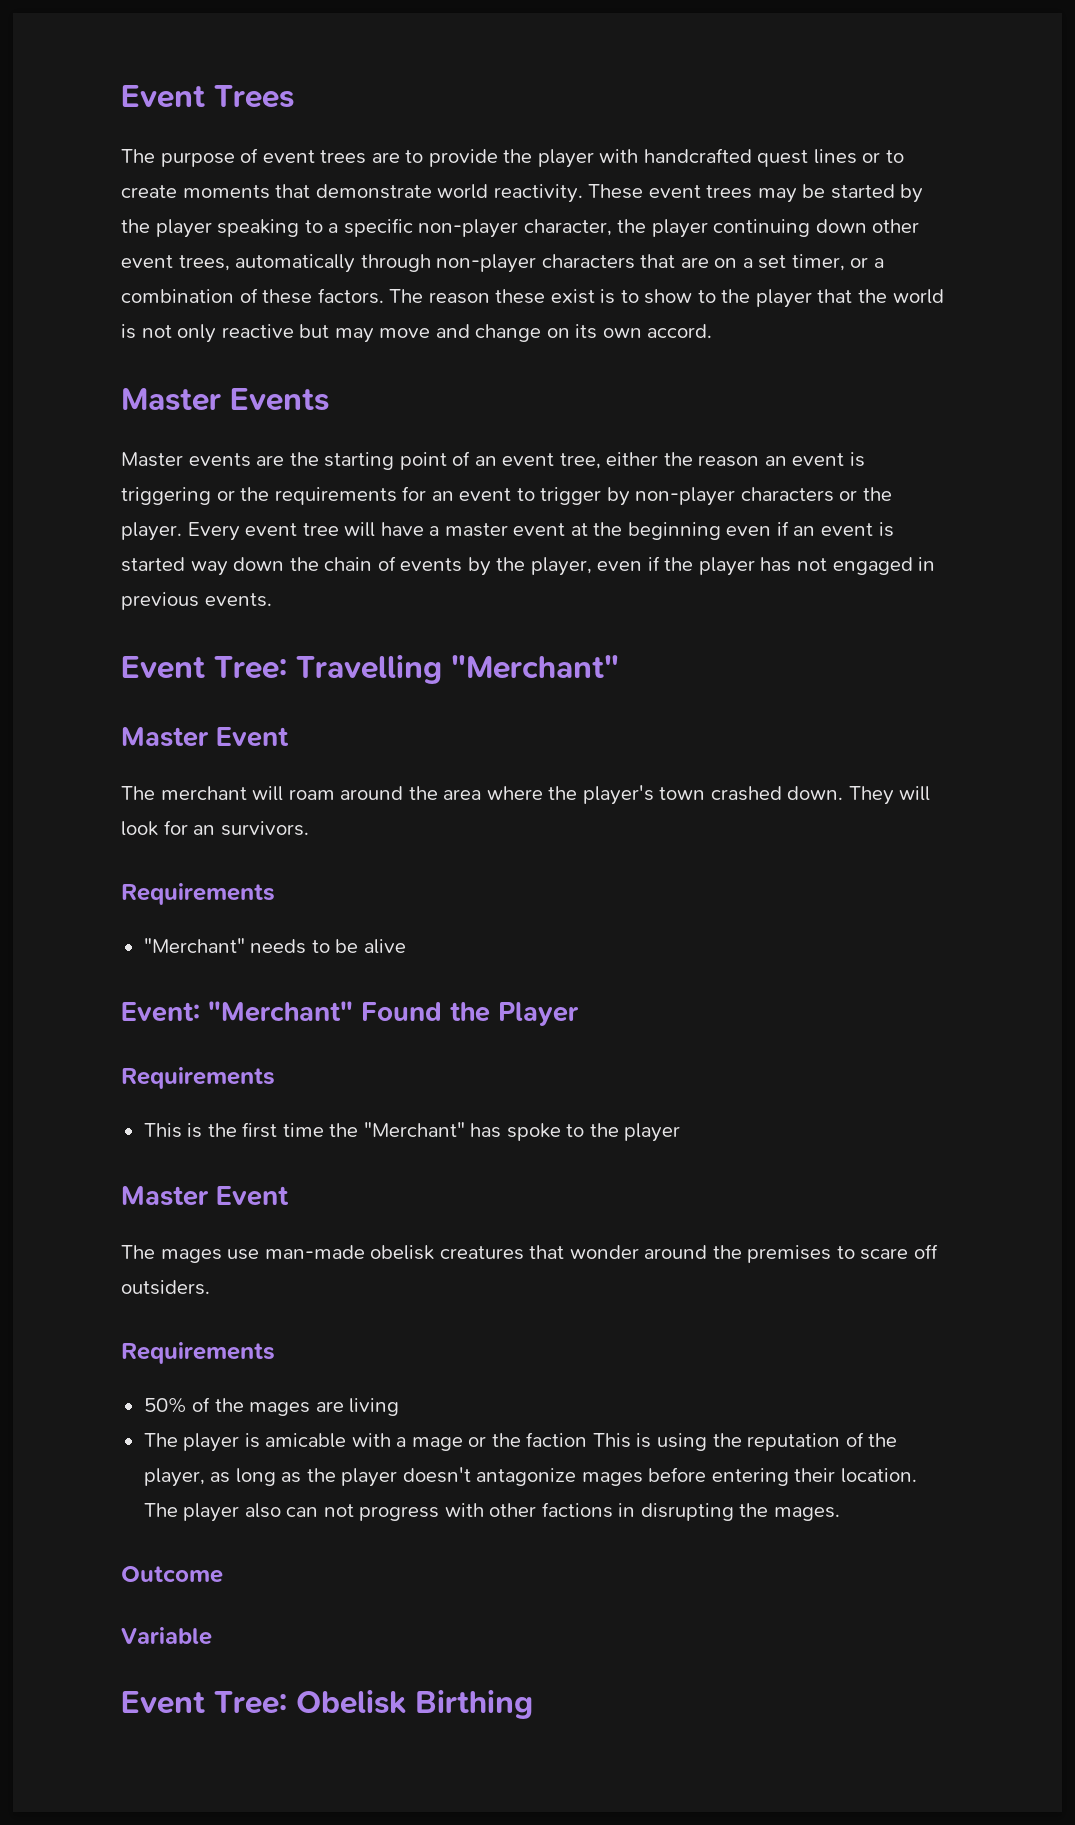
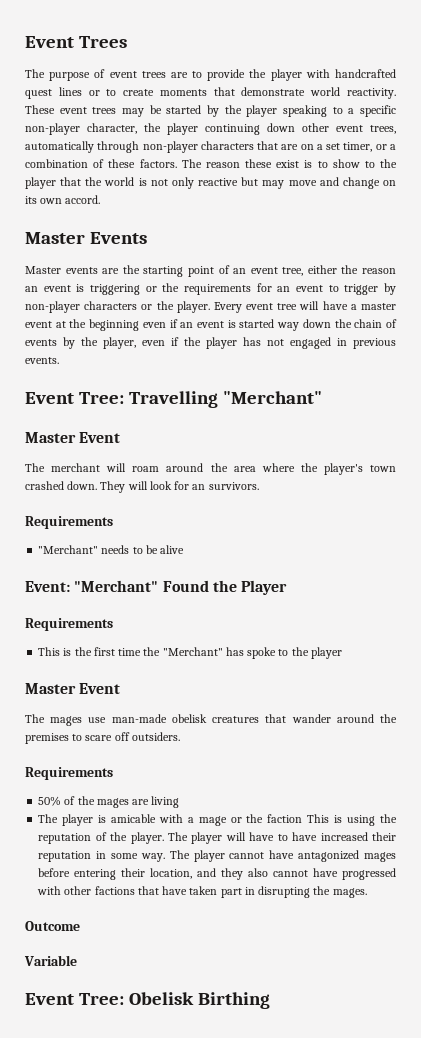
- The mages use man-made obelisk creatures that wonder around the premises to scare off outsiders.
+ The mages use man-made obelisk creatures that wander around the premises to scare off outsiders.
- The player is amicable with a mage or the faction This is using the reputation of the player, as long as the player doesn't antagonize mages before entering their location. The player also can not progress with other factions in disrupting the mages.
+ The player is amicable with a mage or the faction This is using the reputation of the player. The player will have to have increased their reputation in some way. The player cannot have antagonized mages before entering their location, and they also cannot have progressed with other factions that have taken part in disrupting the mages.

